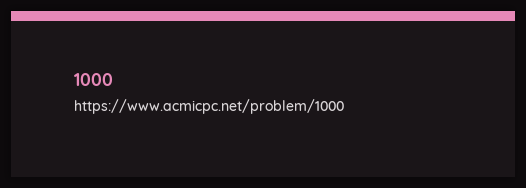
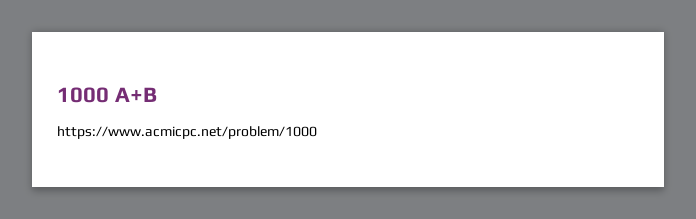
- 1000
+ 1000 A+B

